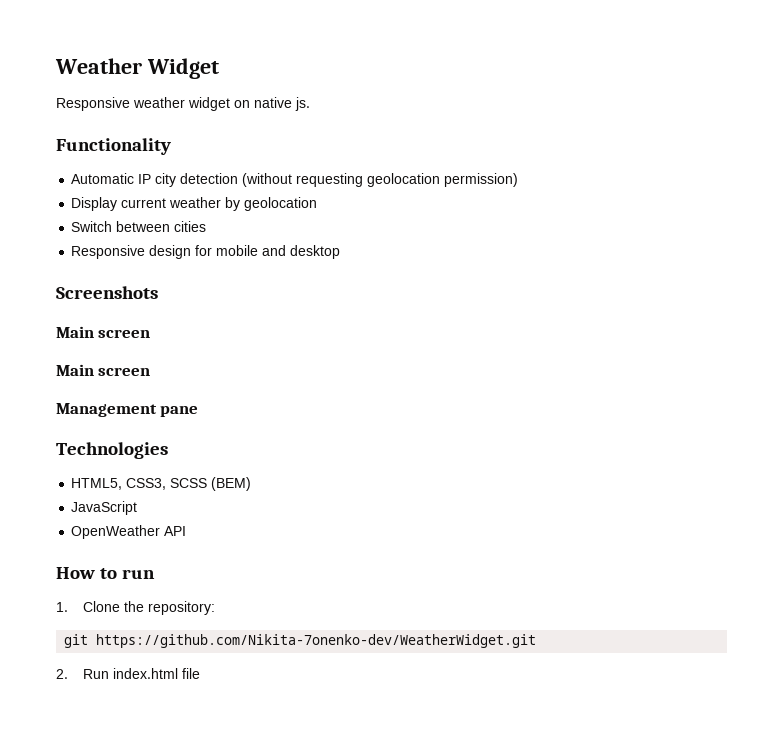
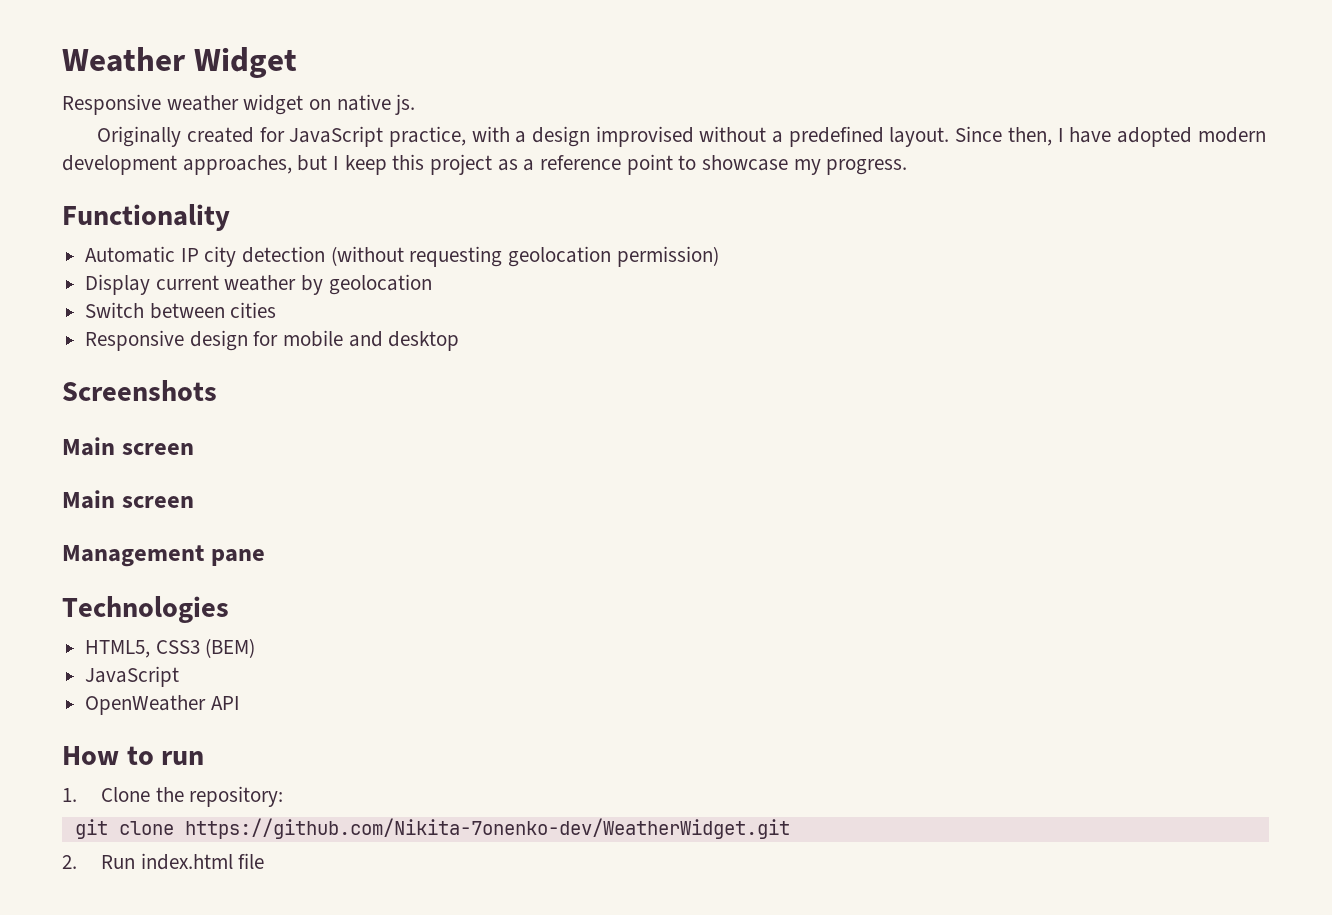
+ Originally created for JavaScript practice, with a design improvised without a predefined layout. Since then, I have adopted modern development approaches, but I keep this project as a reference point to showcase my progress.
- HTML5, CSS3, SCSS (BEM)
+ HTML5, CSS3 (BEM)
- git https://github.com/Nikita-7onenko-dev/WeatherWidget.git
+ git clone https://github.com/Nikita-7onenko-dev/WeatherWidget.git

